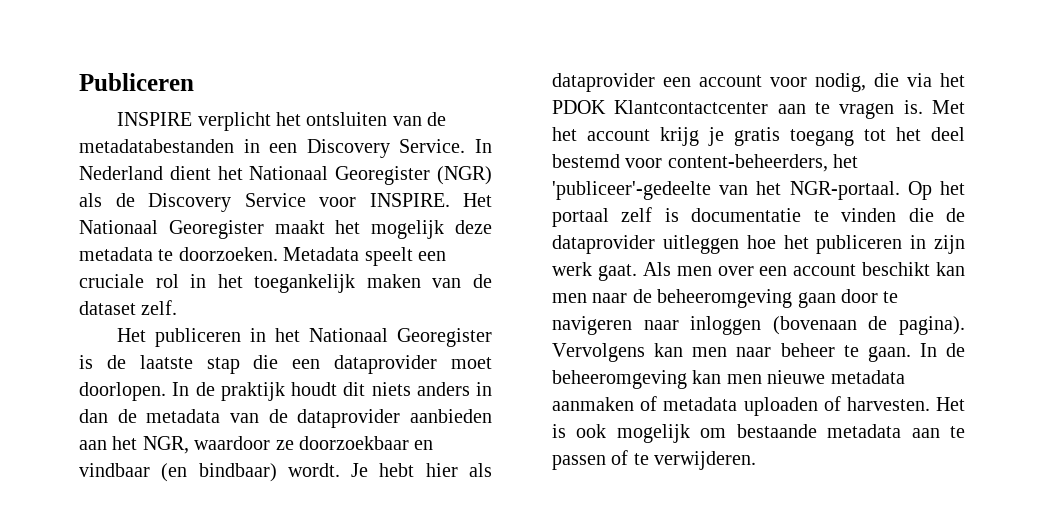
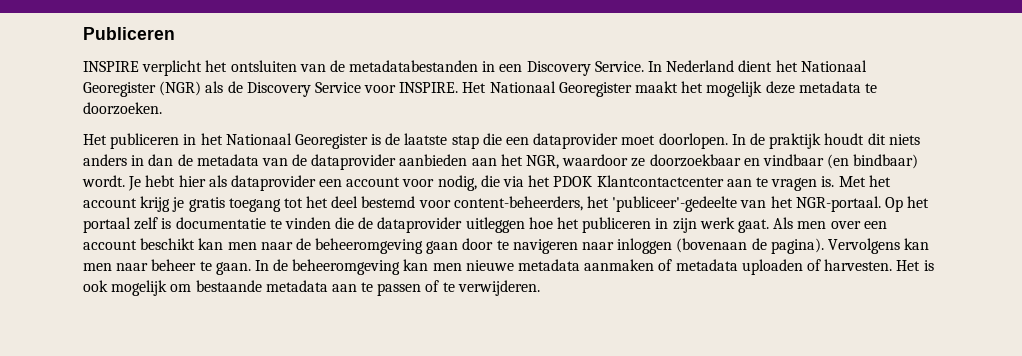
- Metadata speelt een cruciale rol in het toegankelijk maken van de dataset zelf.

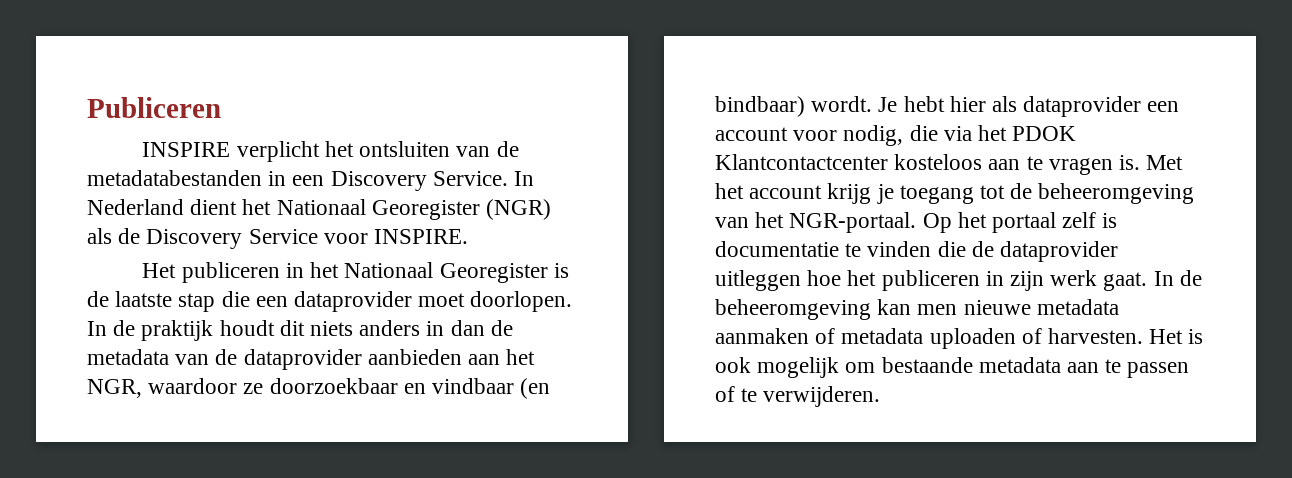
- Het Nationaal Georegister maakt het mogelijk deze metadata te doorzoeken.
- Je hebt hier als dataprovider een account voor nodig, die via het PDOK Klantcontactcenter aan te vragen is.
+ Je hebt hier als dataprovider een account voor nodig, die via het PDOK Klantcontactcenter kosteloos aan te vragen is.
- Met het account krijg je gratis toegang tot het deel bestemd voor content-beheerders, het 'publiceer'-gedeelte van het NGR-portaal.
+ Met het account krijg je toegang tot de beheeromgeving van het NGR-portaal.
- Als men over een account beschikt kan men naar de beheeromgeving gaan door te navigeren naar inloggen (bovenaan de pagina). Vervolgens kan men naar beheer te gaan.

